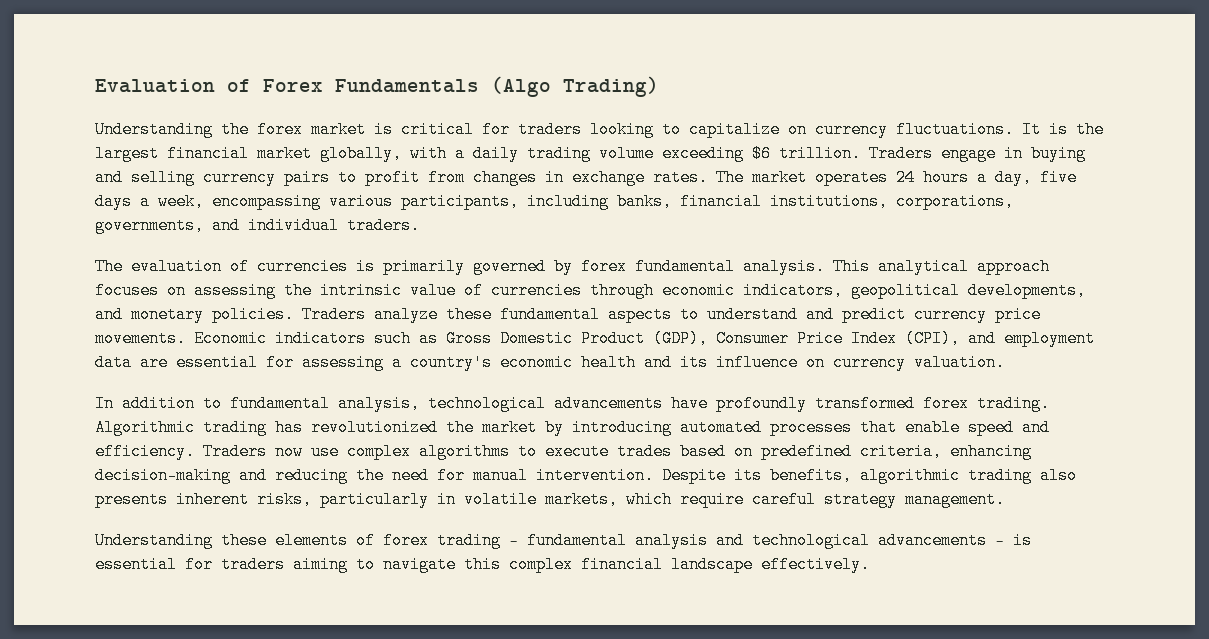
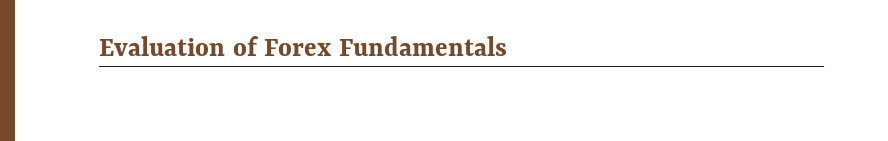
- Evaluation of Forex Fundamentals (Algo Trading)
- Understanding the forex market is critical for traders looking to capitalize on currency fluctuations. It is the largest financial market globally, with a daily trading volume exceeding $6 trillion. Traders engage in buying and selling currency pairs to profit from changes in exchange rates. The market operates 24 hours a day, five days a week, encompassing various participants, including banks, financial institutions, corporations, governments, and individual traders.
- The evaluation of currencies is primarily governed by forex fundamental analysis. This analytical approach focuses on assessing the intrinsic value of currencies through economic indicators, geopolitical developments, and monetary policies. Traders analyze these fundamental aspects to understand and predict currency price movements. Economic indicators such as Gross Domestic Product (GDP), Consumer Price Index (CPI), and employment data are essential for assessing a country's economic health and its influence on currency valuation.
- In addition to fundamental analysis, technological advancements have profoundly transformed forex trading. Algorithmic trading has revolutionized the market by introducing automated processes that enable speed and efficiency. Traders now use complex algorithms to execute trades based on predefined criteria, enhancing decision-making and reducing the need for manual intervention. Despite its benefits, algorithmic trading also presents inherent risks, particularly in volatile markets, which require careful strategy management.
- Understanding these elements of forex trading — fundamental analysis and technological advancements — is essential for traders aiming to navigate this complex financial landscape effectively.
+ Evaluation of Forex Fundamentals

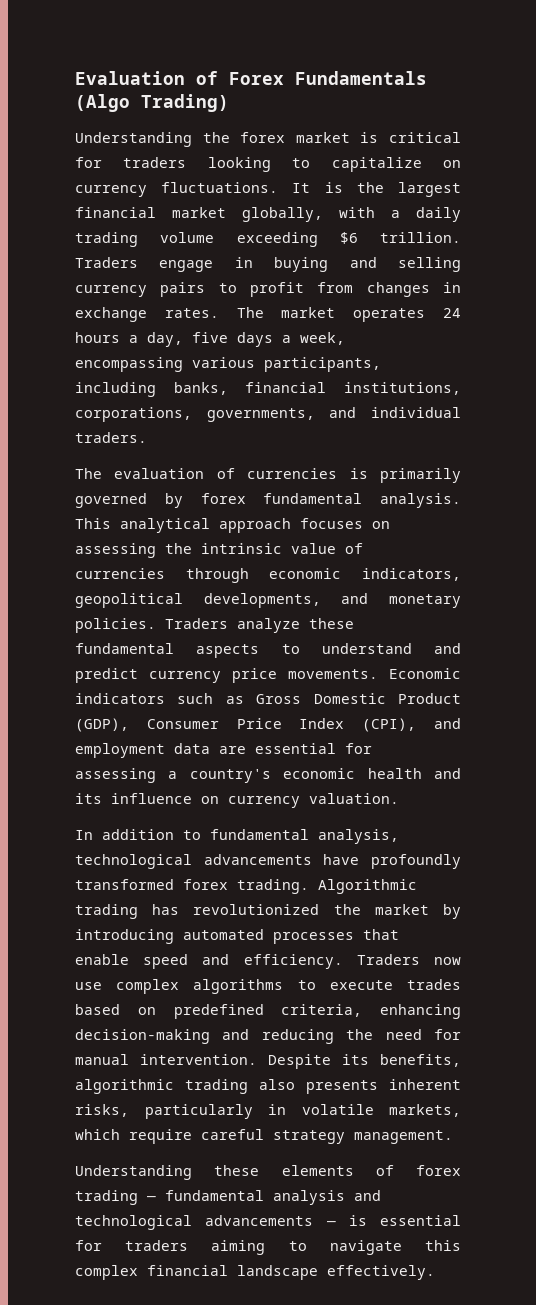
- Evaluation of Forex Fundamentals
+ Evaluation of Forex Fundamentals (Algo Trading)
+ Understanding the forex market is critical for traders looking to capitalize on currency fluctuations. It is the largest financial market globally, with a daily trading volume exceeding $6 trillion. Traders engage in buying and selling currency pairs to profit from changes in exchange rates. The market operates 24 hours a day, five days a week, encompassing various participants, including banks, financial institutions, corporations, governments, and individual traders.
+ The evaluation of currencies is primarily governed by forex fundamental analysis. This analytical approach focuses on assessing the intrinsic value of currencies through economic indicators, geopolitical developments, and monetary policies. Traders analyze these fundamental aspects to understand and predict currency price movements. Economic indicators such as Gross Domestic Product (GDP), Consumer Price Index (CPI), and employment data are essential for assessing a country's economic health and its influence on currency valuation.
+ In addition to fundamental analysis, technological advancements have profoundly transformed forex trading. Algorithmic trading has revolutionized the market by introducing automated processes that enable speed and efficiency. Traders now use complex algorithms to execute trades based on predefined criteria, enhancing decision-making and reducing the need for manual intervention. Despite its benefits, algorithmic trading also presents inherent risks, particularly in volatile markets, which require careful strategy management.
+ Understanding these elements of forex trading — fundamental analysis and technological advancements — is essential for traders aiming to navigate this complex financial landscape effectively.

